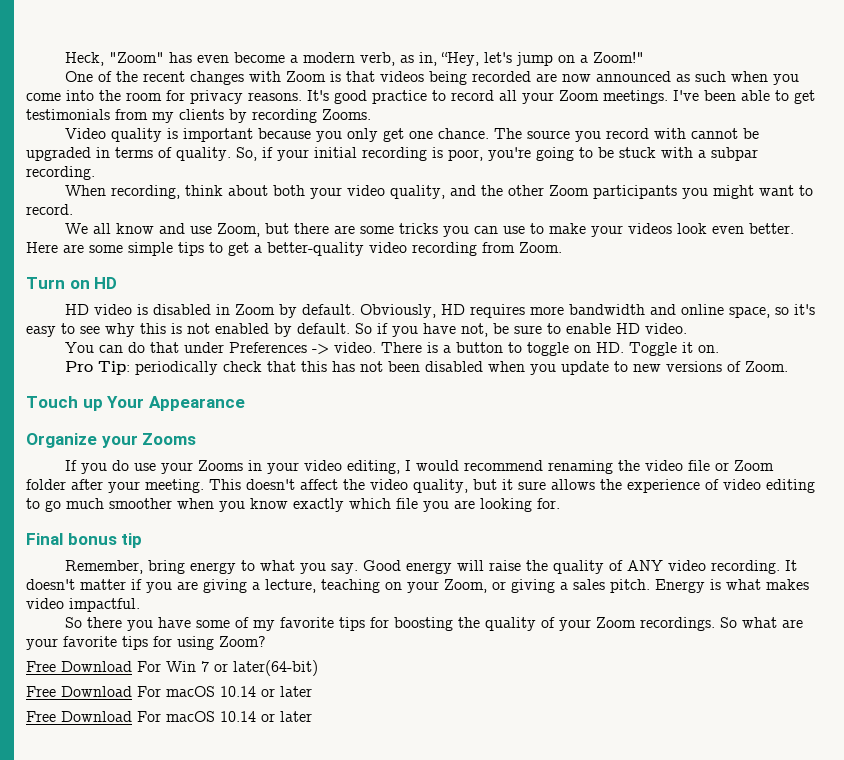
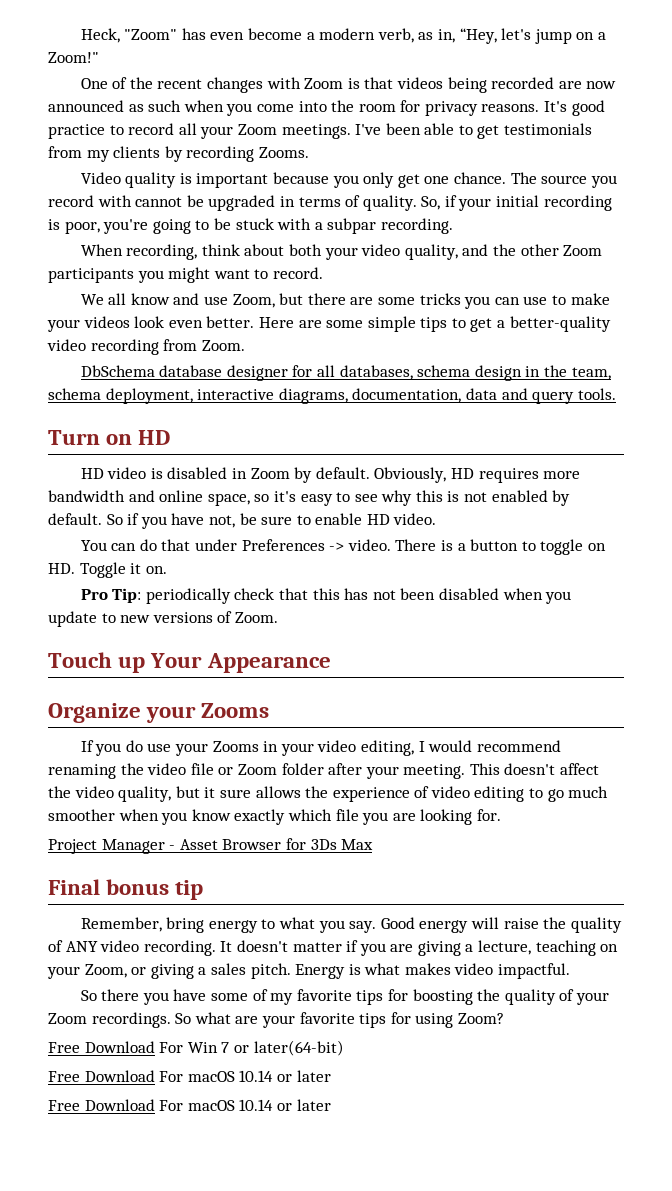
+ DbSchema database designer for all databases, schema design in the team, schema deployment, interactive diagrams, documentation, data and query tools.
+ Project Manager - Asset Browser for 3Ds Max

